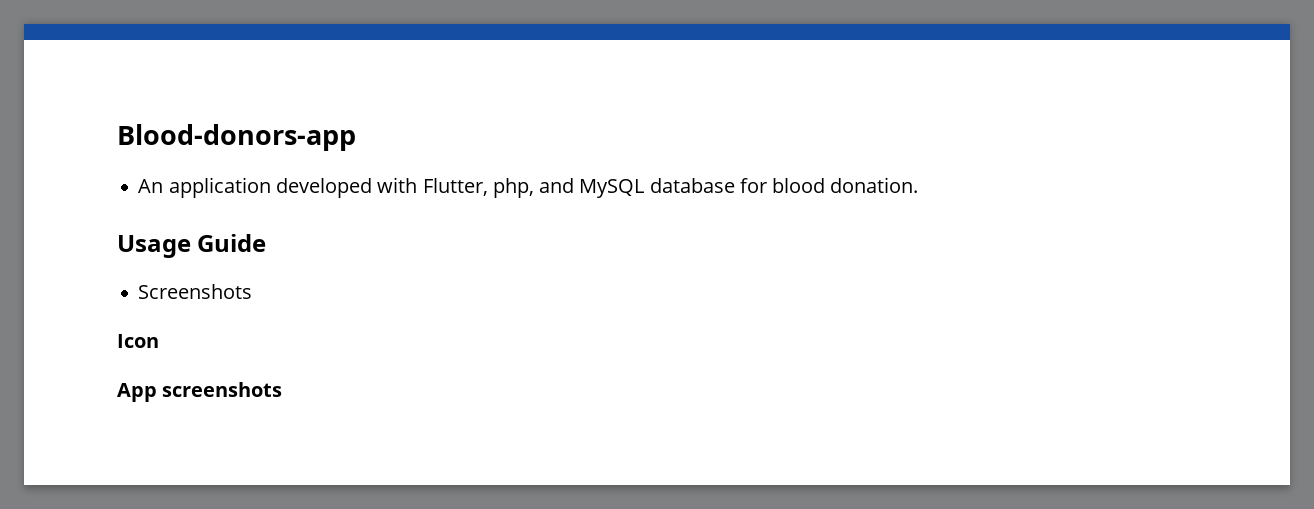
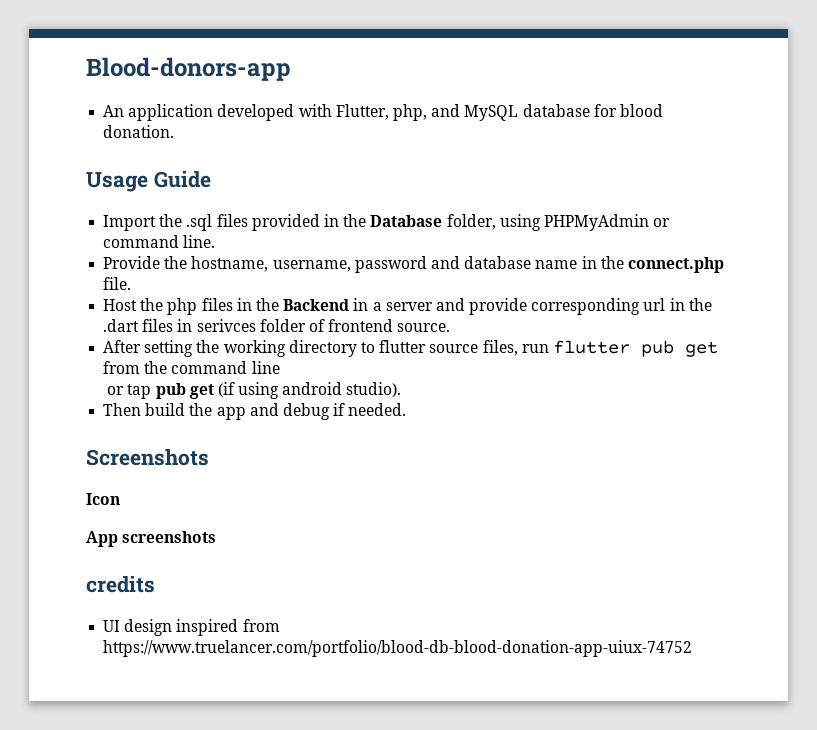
+ Import the .sql files provided in the Database folder, using PHPMyAdmin or command line.
+ Provide the hostname, username, password and database name in the connect.php file.
+ Host the php files in the Backend in a server and provide corresponding url in the .dart files in serivces folder of frontend source.
+ After setting the working directory to flutter source files, run flutter pub get from the command line
+ or tap pub get (if using android studio).
+ Then build the app and debug if needed.
  Screenshots
  Icon
  App screenshots
+ credits
+ UI design inspired from https://www.truelancer.com/portfolio/blood-db-blood-donation-app-uiux-74752

